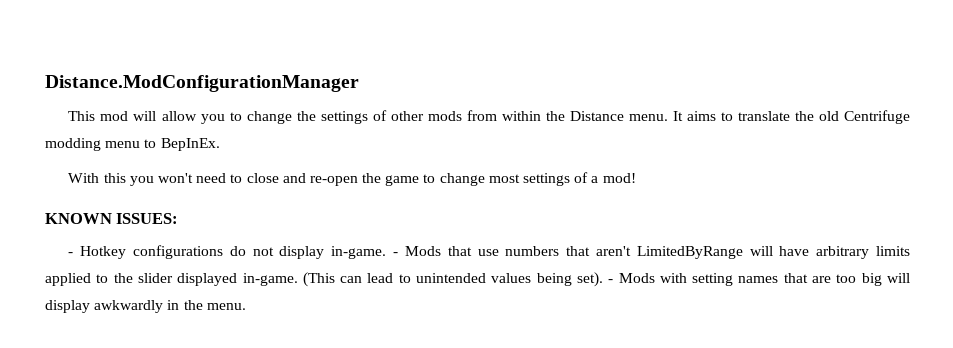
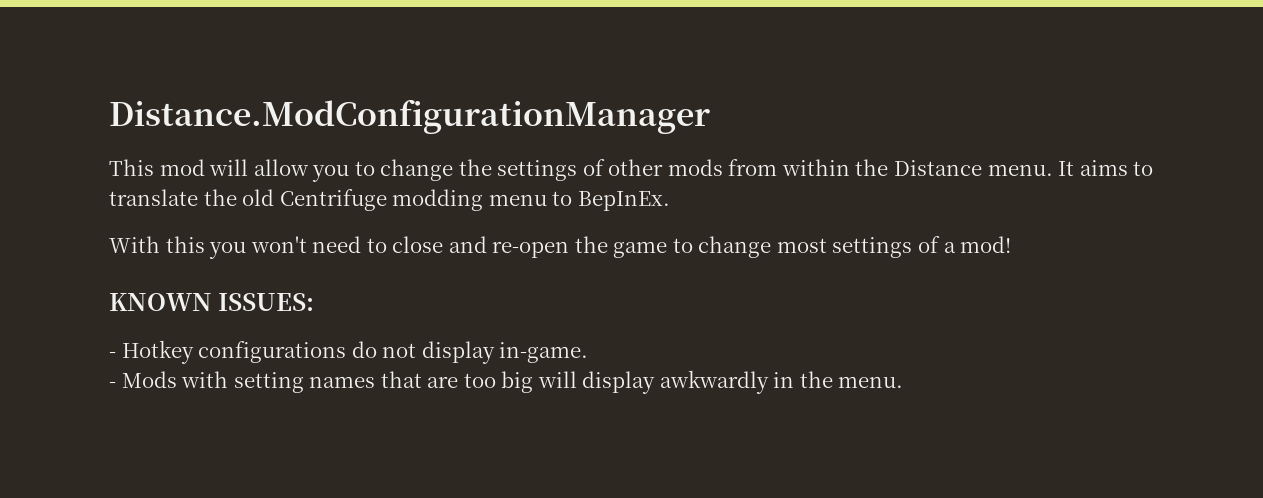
- - Hotkey configurations do not display in-game. - Mods that use numbers that aren't LimitedByRange will have arbitrary limits applied to the slider displayed in-game. (This can lead to unintended values being set). - Mods with setting names that are too big will display awkwardly in the menu.
+ - Hotkey configurations do not display in-game.
+ - Mods with setting names that are too big will display awkwardly in the menu.

